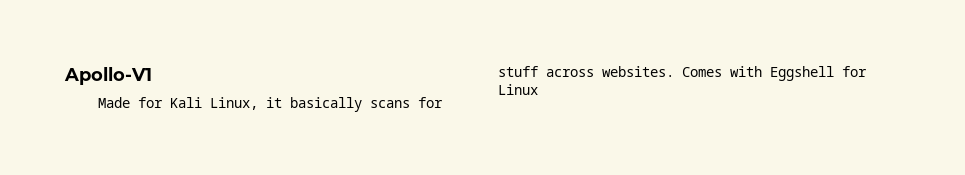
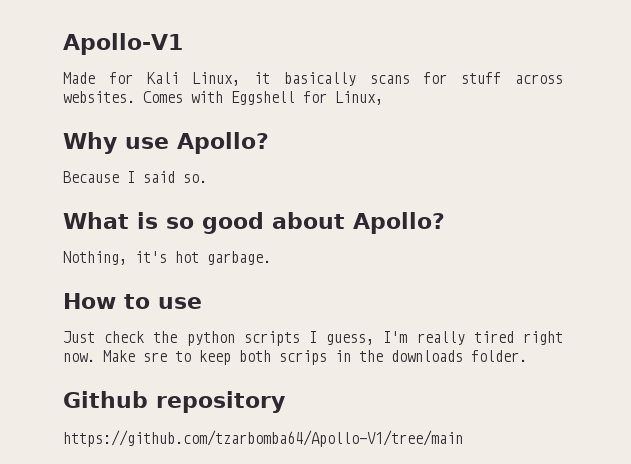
- Comes with Eggshell for Linux
+ Comes with Eggshell for Linux,
+ Why use Apollo?
+ Because I said so.
+ What is so good about Apollo?
+ Nothing, it's hot garbage.
+ How to use
+ Just check the python scripts I guess, I'm really tired right now. Make sre to keep both scrips in the downloads folder.
+ Github repository
+ https://github.com/tzarbomba64/Apollo-V1/tree/main

